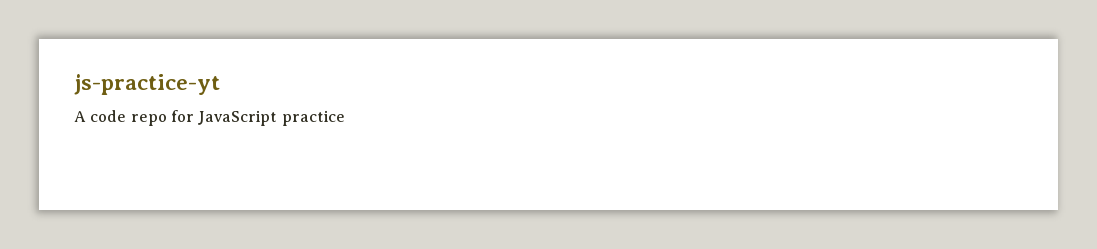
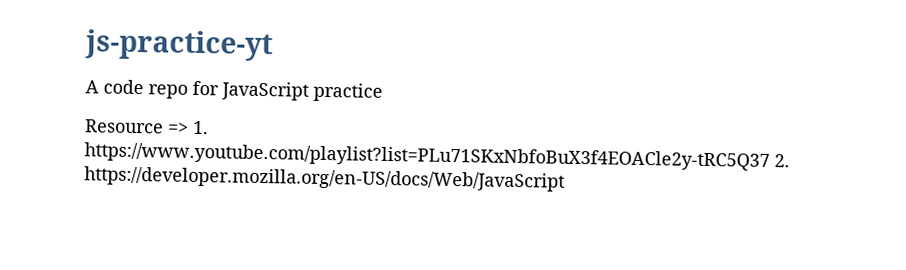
+ Resource => 1. https://www.youtube.com/playlist?list=PLu71SKxNbfoBuX3f4EOACle2y-tRC5Q37 2. https://developer.mozilla.org/en-US/docs/Web/JavaScript

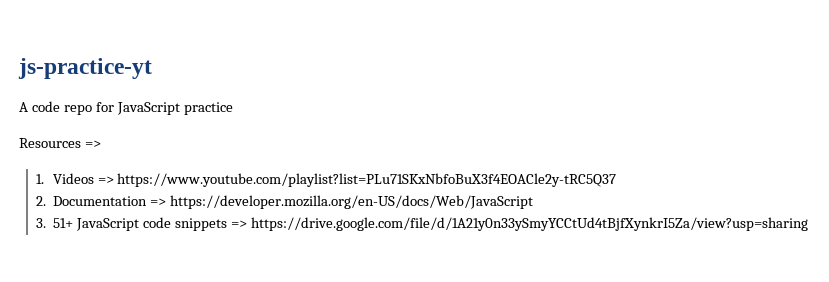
- Resource => 1. https://www.youtube.com/playlist?list=PLu71SKxNbfoBuX3f4EOACle2y-tRC5Q37 2. https://developer.mozilla.org/en-US/docs/Web/JavaScript
+ Resources =>
+ 1. Videos => https://www.youtube.com/playlist?list=PLu71SKxNbfoBuX3f4EOACle2y-tRC5Q37
+ 2. Documentation => https://developer.mozilla.org/en-US/docs/Web/JavaScript
+ 3. 51+ JavaScript code snippets => https://drive.google.com/file/d/1A21y0n33ySmyYCCtUd4tBjfXynkrI5Za/view?usp=sharing

